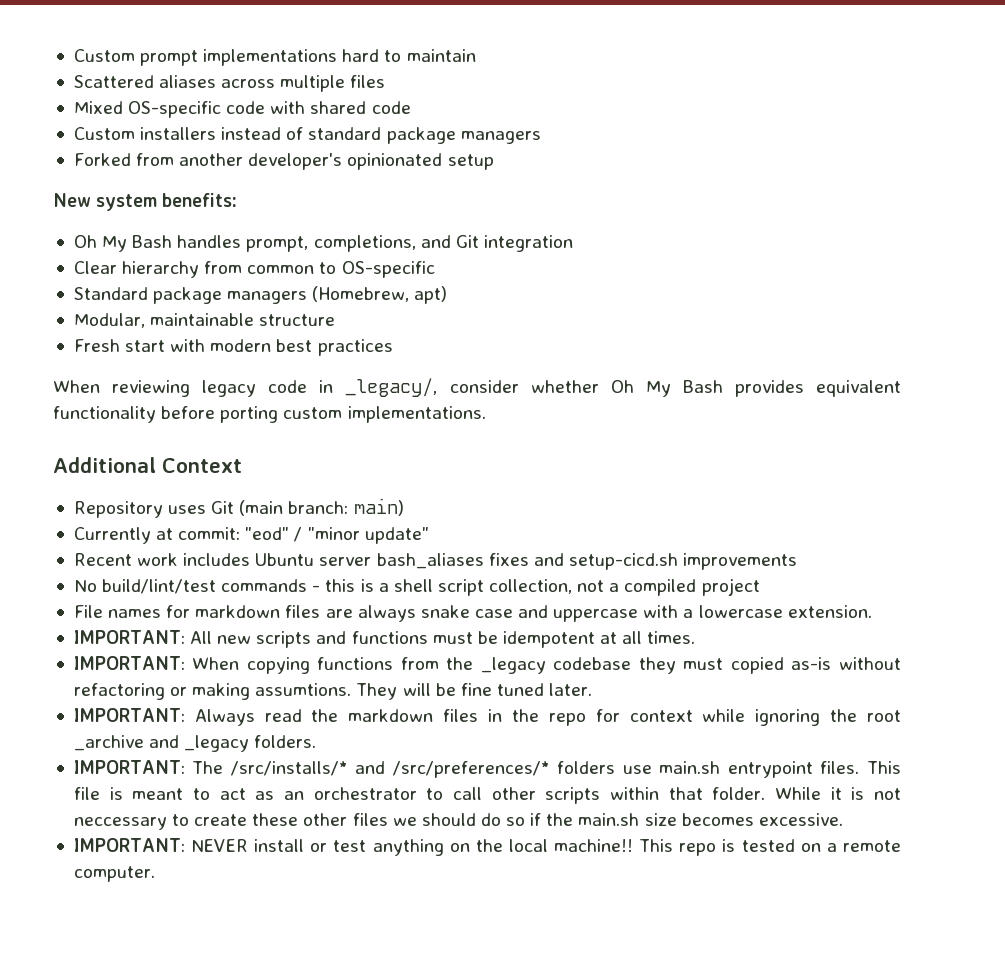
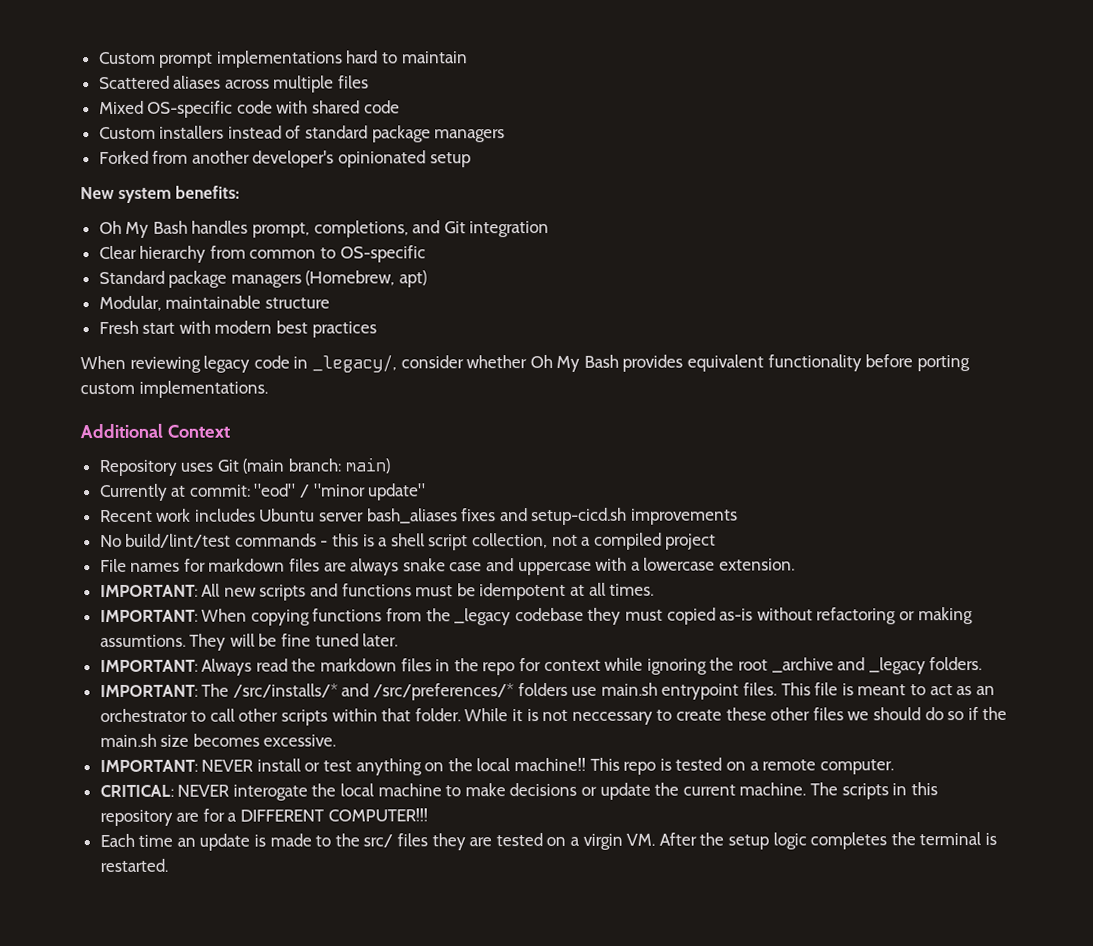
+ CRITICAL: NEVER interogate the local machine to make decisions or update the current machine. The scripts in this repository are for a DIFFERENT COMPUTER!!!
+ Each time an update is made to the src/ files they are tested on a virgin VM. After the setup logic completes the terminal is restarted.

